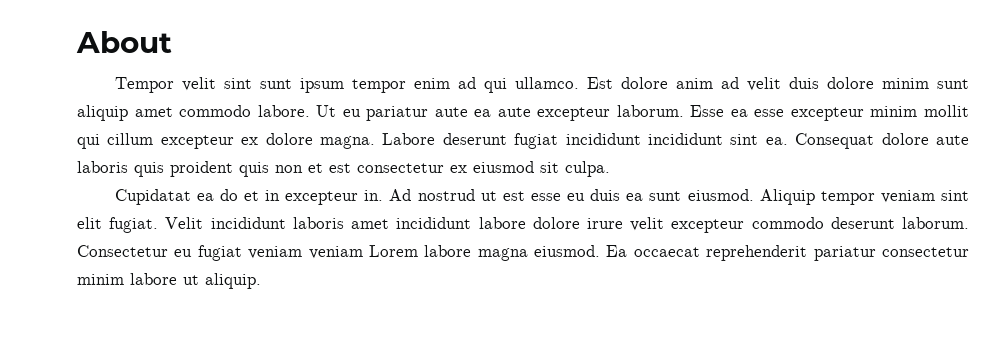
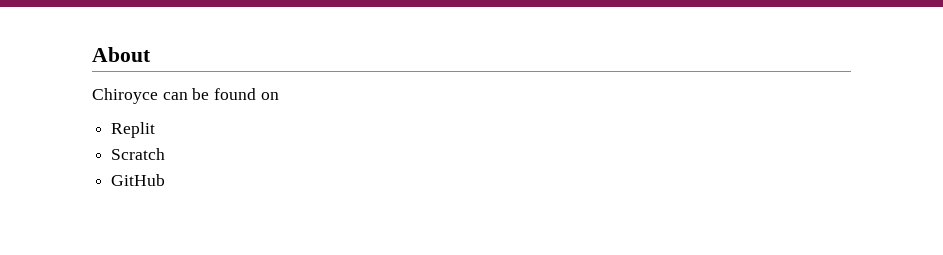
- Tempor velit sint sunt ipsum tempor enim ad qui ullamco. Est dolore anim ad velit duis dolore minim sunt aliquip amet commodo labore. Ut eu pariatur aute ea aute excepteur laborum. Esse ea esse excepteur minim mollit qui cillum excepteur ex dolore magna. Labore deserunt fugiat incididunt incididunt sint ea. Consequat dolore aute laboris quis proident quis non et est consectetur ex eiusmod sit culpa.
- Cupidatat ea do et in excepteur in. Ad nostrud ut est esse eu duis ea sunt eiusmod. Aliquip tempor veniam sint elit fugiat. Velit incididunt laboris amet incididunt labore dolore irure velit excepteur commodo deserunt laborum. Consectetur eu fugiat veniam veniam Lorem labore magna eiusmod. Ea occaecat reprehenderit pariatur consectetur minim labore ut aliquip.
+ Chiroyce can be found on
+ Replit
+ Scratch
+ GitHub

